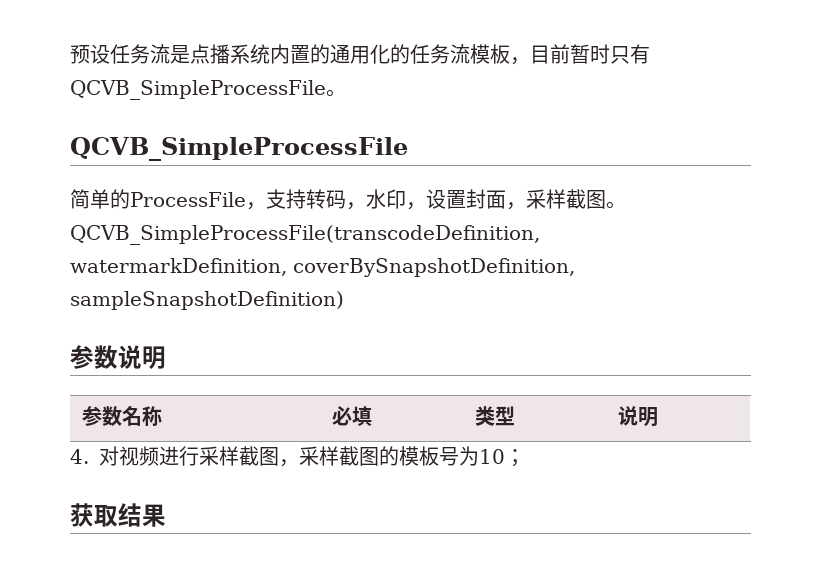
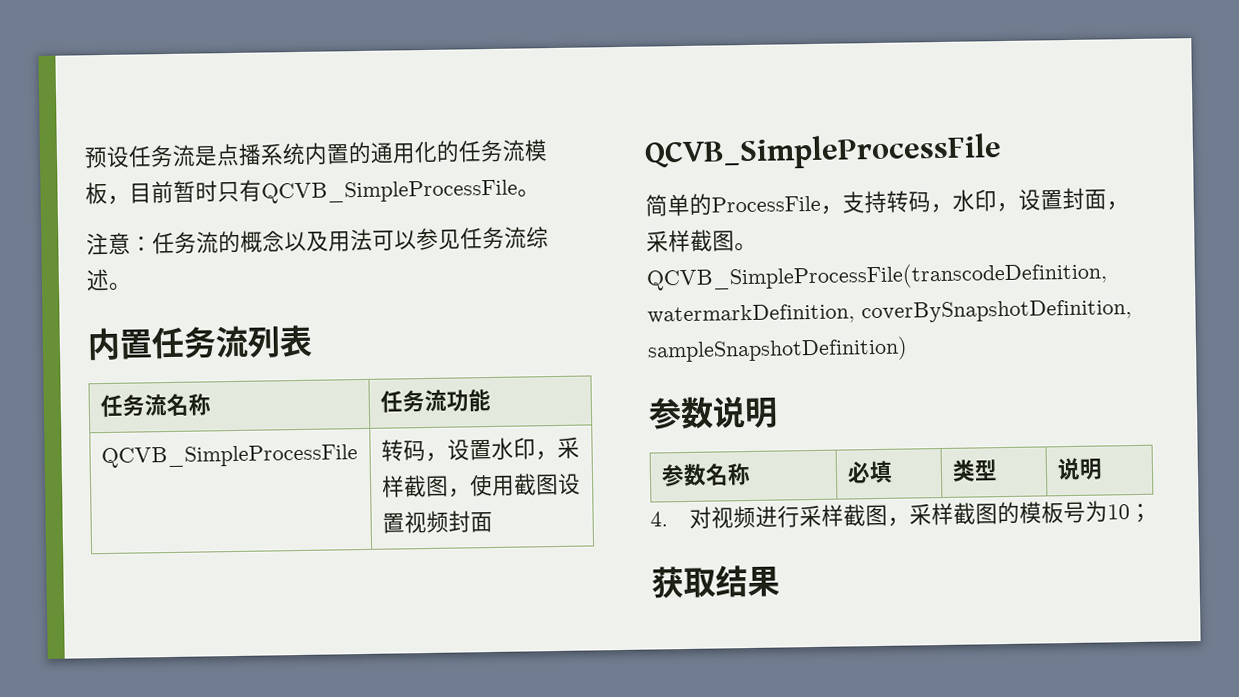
+ 注意：任务流的概念以及用法可以参见任务流综述。
+ 内置任务流列表
+ 任务流名称 | 任务流功能
+ QCVB_SimpleProcessFile | 转码，设置水印，采样截图，使用截图设置视频封面

